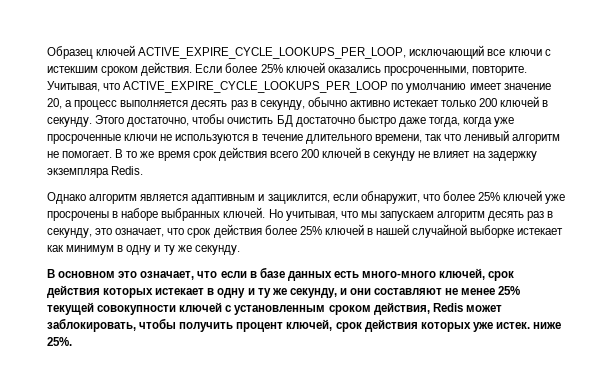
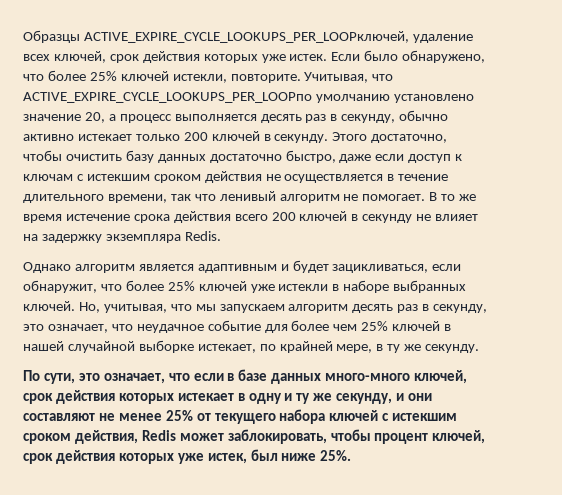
- Образец ключей ACTIVE_EXPIRE_CYCLE_LOOKUPS_PER_LOOP, исключающий все ключи с истекшим сроком действия. Если более 25% ключей оказались просроченными, повторите.
+ Образцы ACTIVE_EXPIRE_CYCLE_LOOKUPS_PER_LOOPключей, удаление всех ключей, срок действия которых уже истек. Если было обнаружено, что более 25% ключей истекли, повторите.
- Учитывая, что ACTIVE_EXPIRE_CYCLE_LOOKUPS_PER_LOOP по умолчанию имеет значение 20, а процесс выполняется десять раз в секунду, обычно активно истекает только 200 ключей в секунду.
+ Учитывая, что ACTIVE_EXPIRE_CYCLE_LOOKUPS_PER_LOOPпо умолчанию установлено значение 20, а процесс выполняется десять раз в секунду, обычно активно истекает только 200 ключей в секунду.
- Этого достаточно, чтобы очистить БД достаточно быстро даже тогда, когда уже просроченные ключи не используются в течение длительного времени, так что ленивый алгоритм не помогает.
+ Этого достаточно, чтобы очистить базу данных достаточно быстро, даже если доступ к ключам с истекшим сроком действия не осуществляется в течение длительного времени, так что ленивый алгоритм не помогает.
- В то же время срок действия всего 200 ключей в секунду не влияет на задержку экземпляра Redis.
+ В то же время истечение срока действия всего 200 ключей в секунду не влияет на задержку экземпляра Redis.
- Однако алгоритм является адаптивным и зациклится, если обнаружит, что более 25% ключей уже просрочены в наборе выбранных ключей.
+ Однако алгоритм является адаптивным и будет зацикливаться, если обнаружит, что более 25% ключей уже истекли в наборе выбранных ключей.
- Но учитывая, что мы запускаем алгоритм десять раз в секунду, это означает, что срок действия более 25% ключей в нашей случайной выборке истекает как минимум в одну и ту же секунду.
+ Но, учитывая, что мы запускаем алгоритм десять раз в секунду, это означает, что неудачное событие для более чем 25% ключей в нашей случайной выборке истекает, по крайней мере, в ту же секунду.
- В основном это означает, что если в базе данных есть много-много ключей, срок действия которых истекает в одну и ту же секунду, и они составляют не менее 25% текущей совокупности ключей с установленным сроком действия, Redis может заблокировать, чтобы получить процент ключей, срок действия которых уже истек. ниже 25%.
+ По сути, это означает, что если в базе данных много-много ключей, срок действия которых истекает в одну и ту же секунду, и они составляют не менее 25% от текущего набора ключей с истекшим сроком действия, Redis может заблокировать, чтобы процент ключей, срок действия которых уже истек, был ниже 25%.

